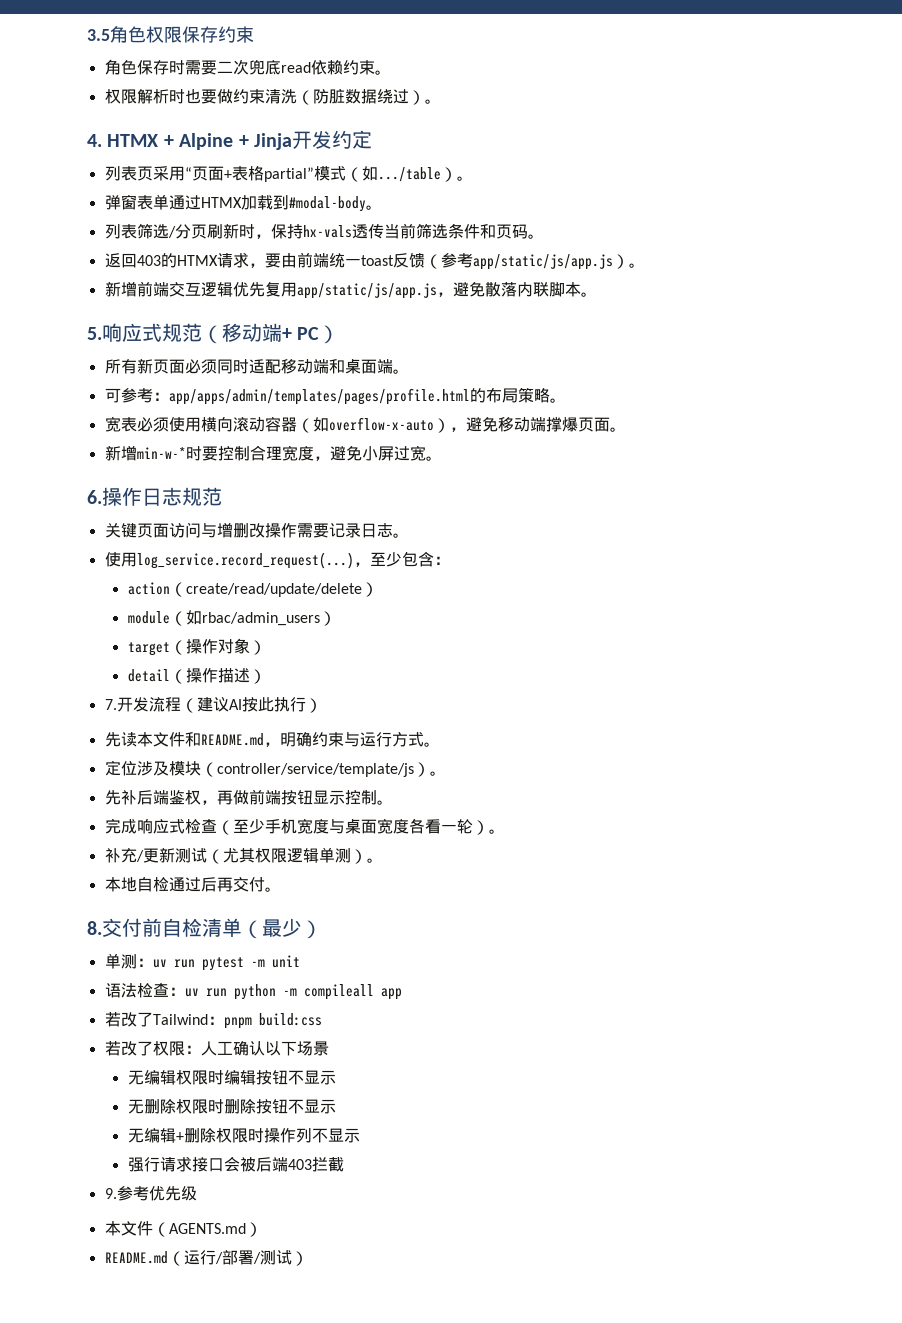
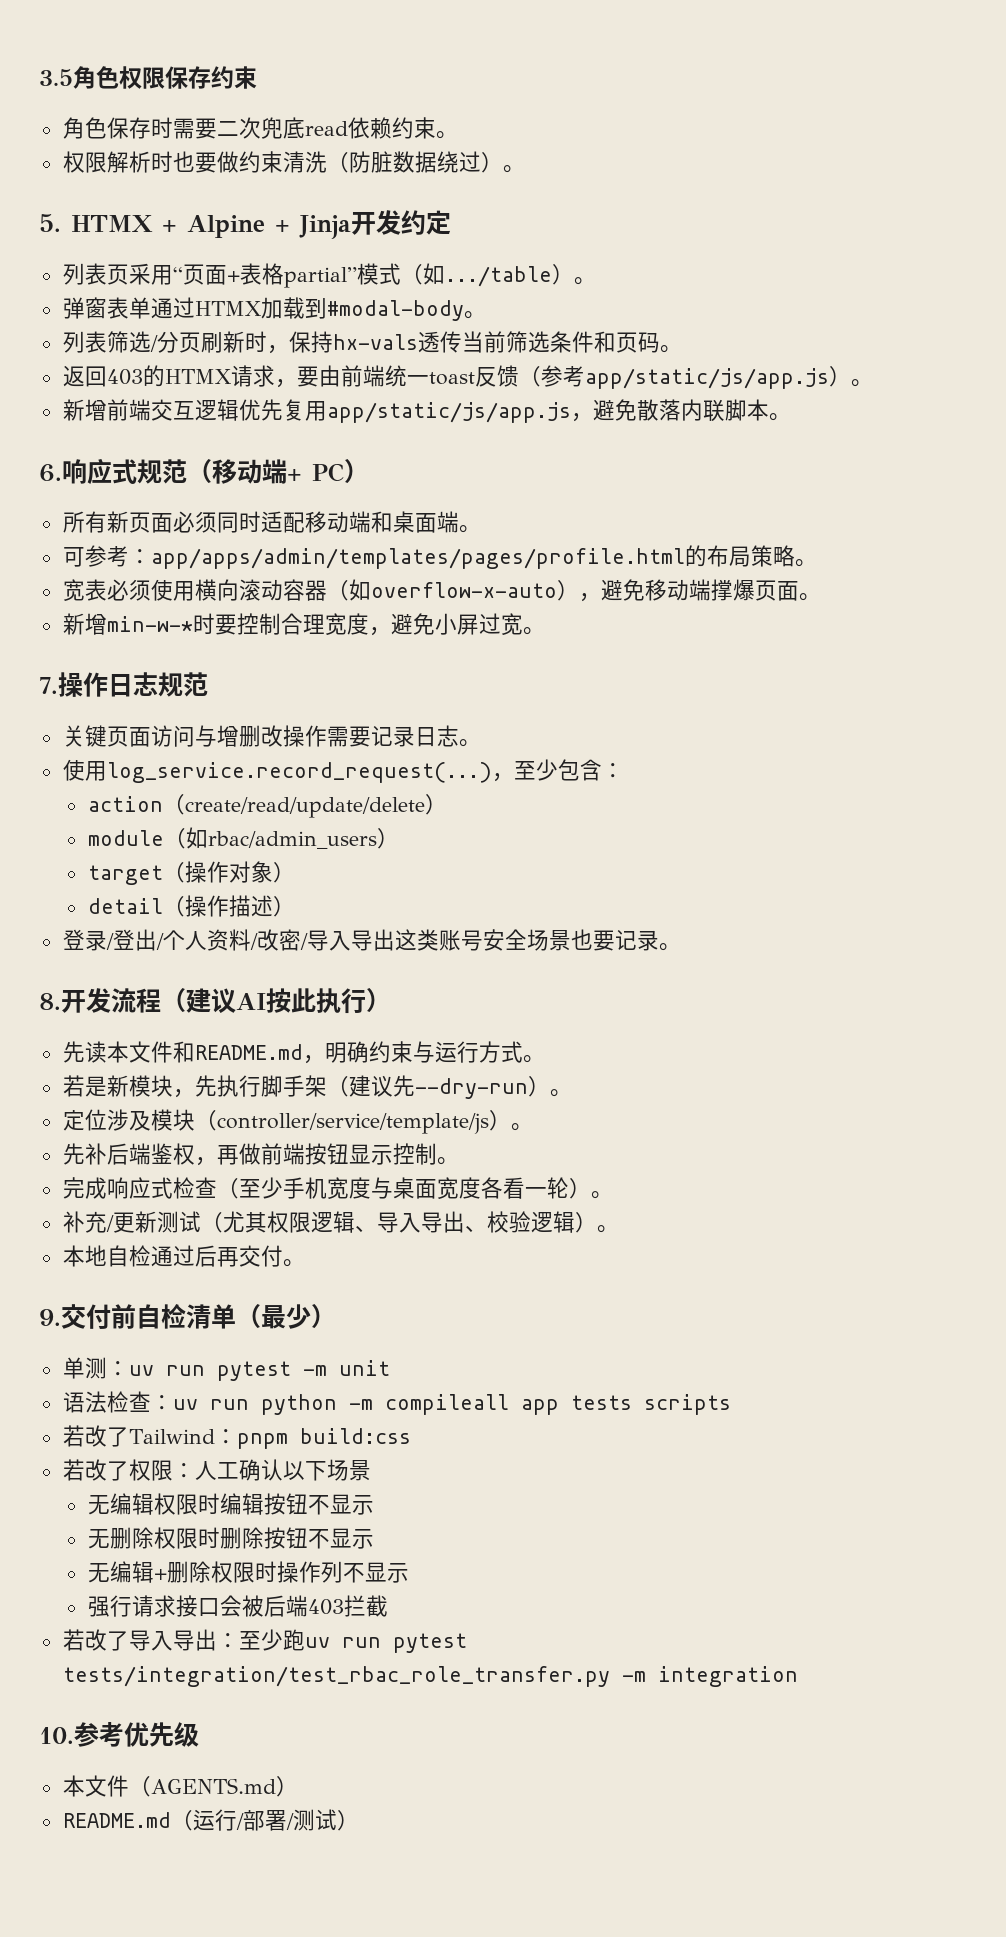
- 4. HTMX + Alpine + Jinja开发约定
+ 5. HTMX + Alpine + Jinja开发约定
- 5.响应式规范（移动端+ PC）
+ 6.响应式规范（移动端+ PC）
- 6.操作日志规范
+ 7.操作日志规范
- 7.开发流程（建议AI按此执行）
+ 登录/登出/个人资料/改密/导入导出这类账号安全场景也要记录。
+ 8.开发流程（建议AI按此执行）
+ 若是新模块，先执行脚手架（建议先--dry-run）。
- 补充/更新测试（尤其权限逻辑单测）。
+ 补充/更新测试（尤其权限逻辑、导入导出、校验逻辑）。
- 8.交付前自检清单（最少）
+ 9.交付前自检清单（最少）
- 语法检查：uv run python -m compileall app
+ 语法检查：uv run python -m compileall app tests scripts
- 9.参考优先级
+ 若改了导入导出：至少跑uv run pytest tests/integration/test_rbac_role_transfer.py -m integration
+ 10.参考优先级

